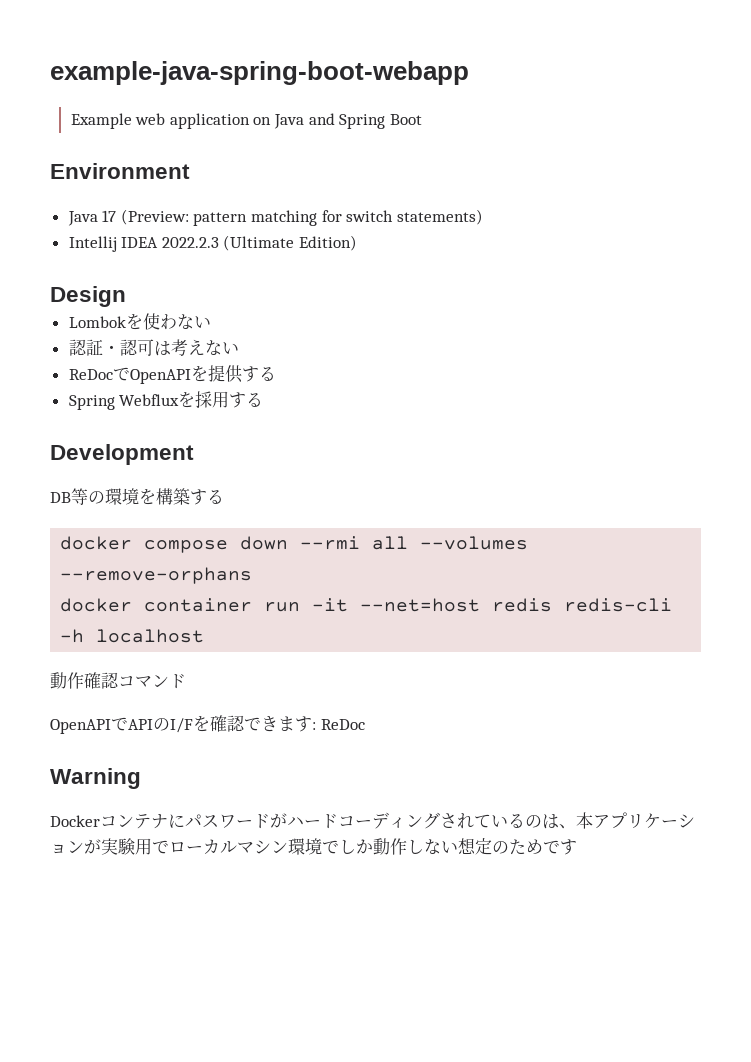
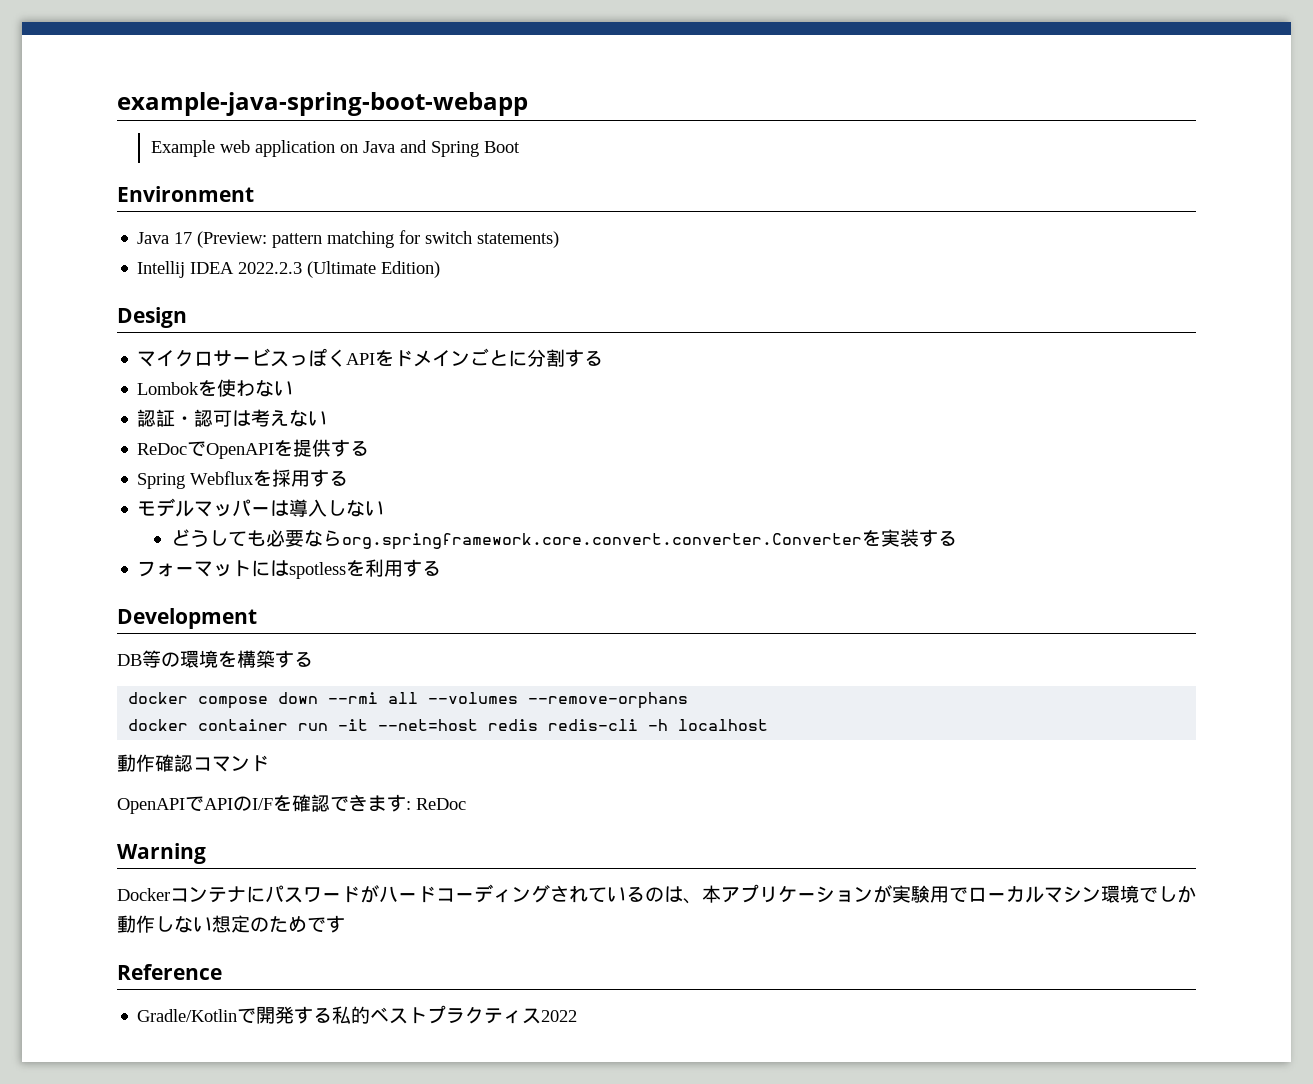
+ マイクロサービスっぽくAPIをドメインごとに分割する
+ モデルマッパーは導入しない
+ どうしても必要ならorg.springframework.core.convert.converter.Converterを実装する
+ フォーマットにはspotlessを利用する
+ Reference
+ Gradle/Kotlinで開発する私的ベストプラクティス2022

